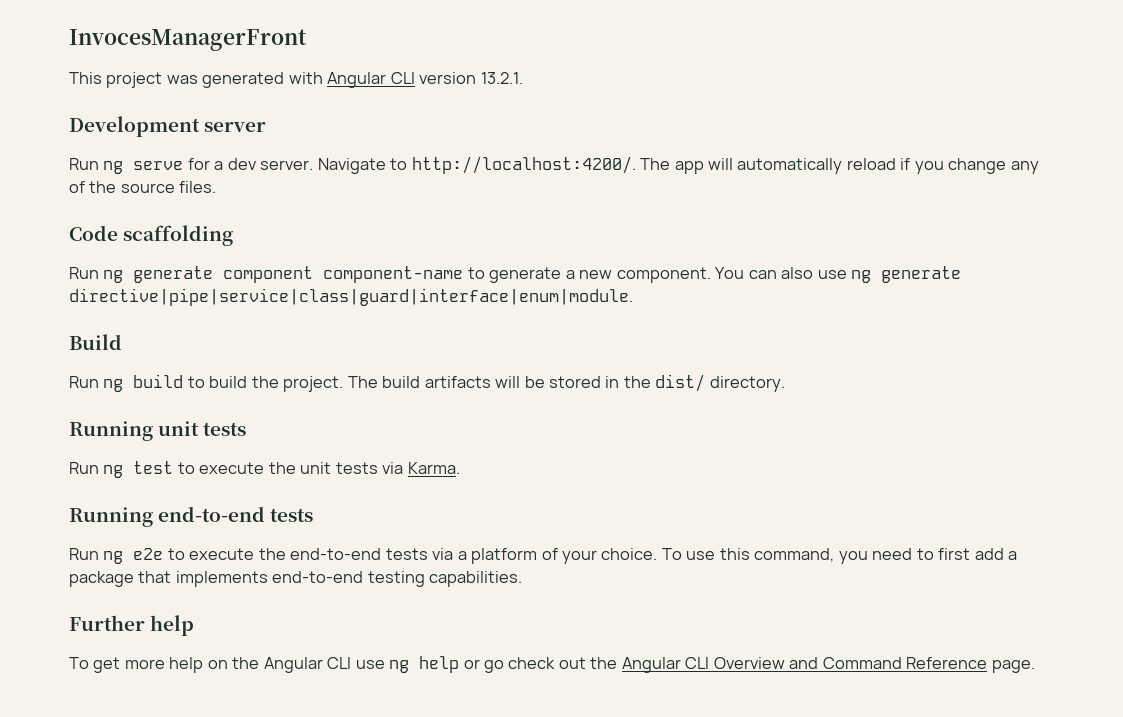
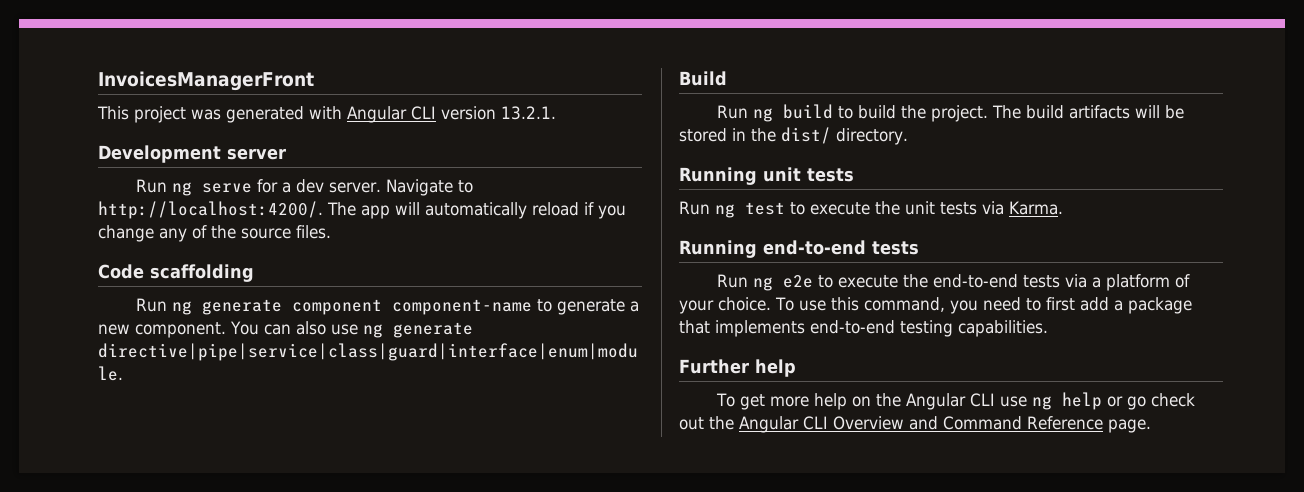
- InvocesManagerFront
+ InvoicesManagerFront

